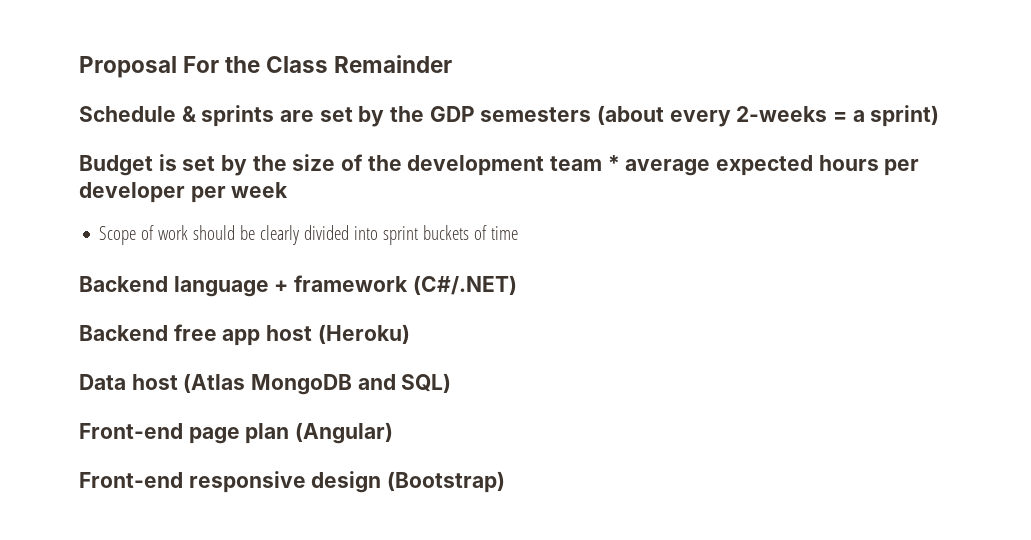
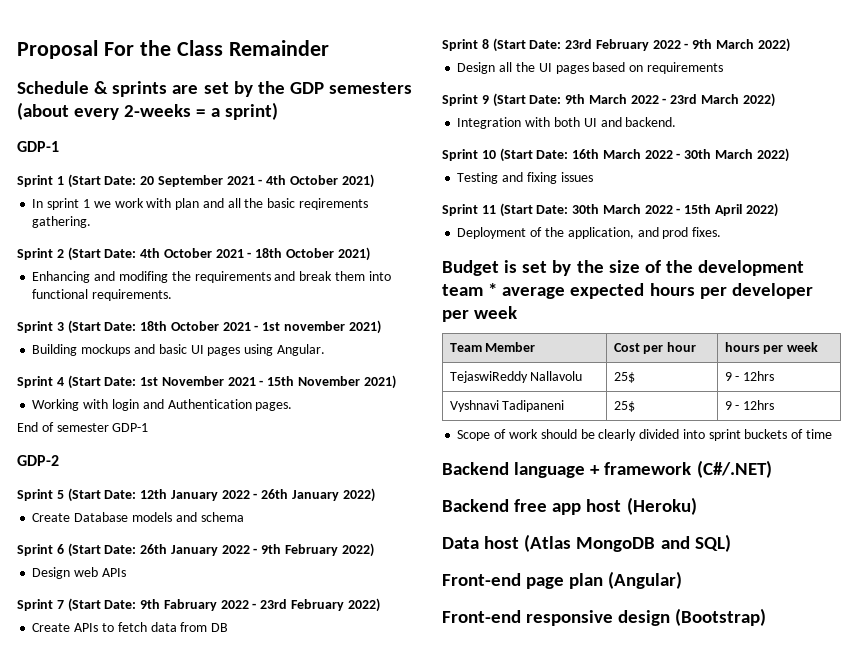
  Schedule & sprints are set by the GDP semesters (about every 2-weeks = a sprint)
+ GDP-1
+ Sprint 1 (Start Date: 20 September 2021 - 4th October 2021)
+ In sprint 1 we work with plan and all the basic reqirements gathering.
+ Sprint 2 (Start Date: 4th October 2021 - 18th October 2021)
+ Enhancing and modifing the requirements and break them into functional requirements.
+ Sprint 3 (Start Date: 18th October 2021 - 1st november 2021)
+ Building mockups and basic UI pages using Angular.
+ Sprint 4 (Start Date: 1st November 2021 - 15th November 2021)
+ Working with login and Authentication pages.
+ End of semester GDP-1
+ GDP-2
+ Sprint 5 (Start Date: 12th January 2022 - 26th January 2022)
+ Create Database models and schema
+ Sprint 6 (Start Date: 26th January 2022 - 9th February 2022)
+ Design web APIs
+ Sprint 7 (Start Date: 9th Fabruary 2022 - 23rd February 2022)
+ Create APIs to fetch data from DB
+ Sprint 8 (Start Date: 23rd February 2022 - 9th March 2022)
+ Design all the UI pages based on requirements
+ Sprint 9 (Start Date: 9th March 2022 - 23rd March 2022)
+ Integration with both UI and backend.
+ Sprint 10 (Start Date: 16th March 2022 - 30th March 2022)
+ Testing and fixing issues
+ Sprint 11 (Start Date: 30th March 2022 - 15th April 2022)
+ Deployment of the application, and prod fixes.
+ Team Member | Cost per hour | hours per week
+ TejaswiReddy Nallavolu | 25$ | 9 - 12hrs
+ Vyshnavi Tadipaneni | 25$ | 9 - 12hrs

